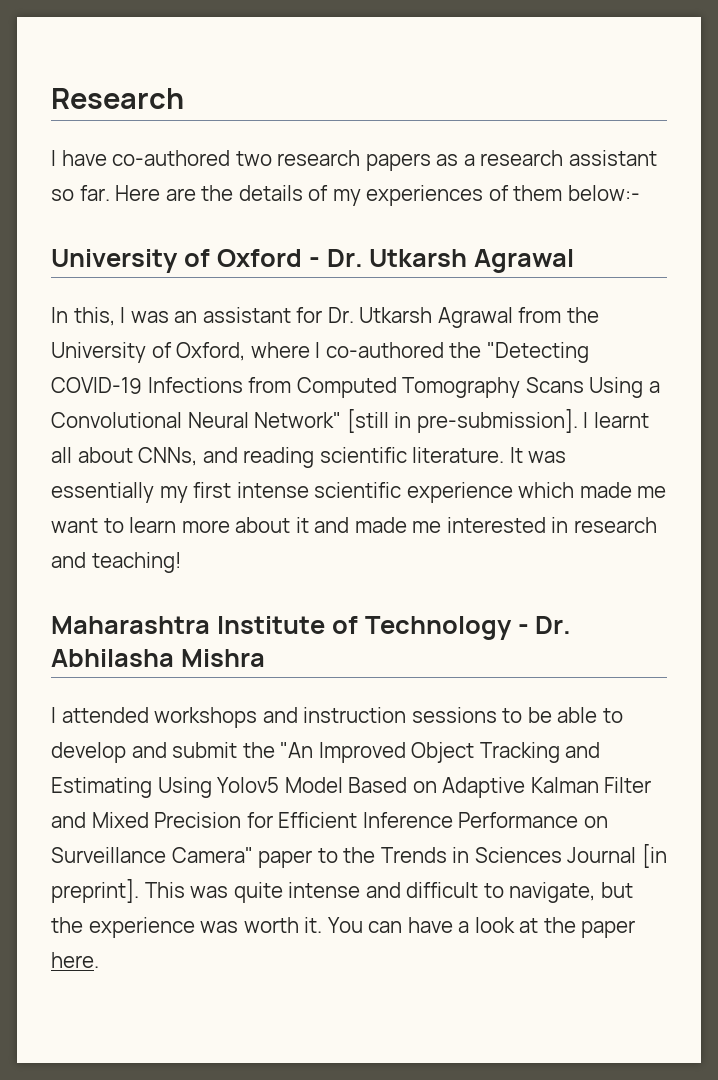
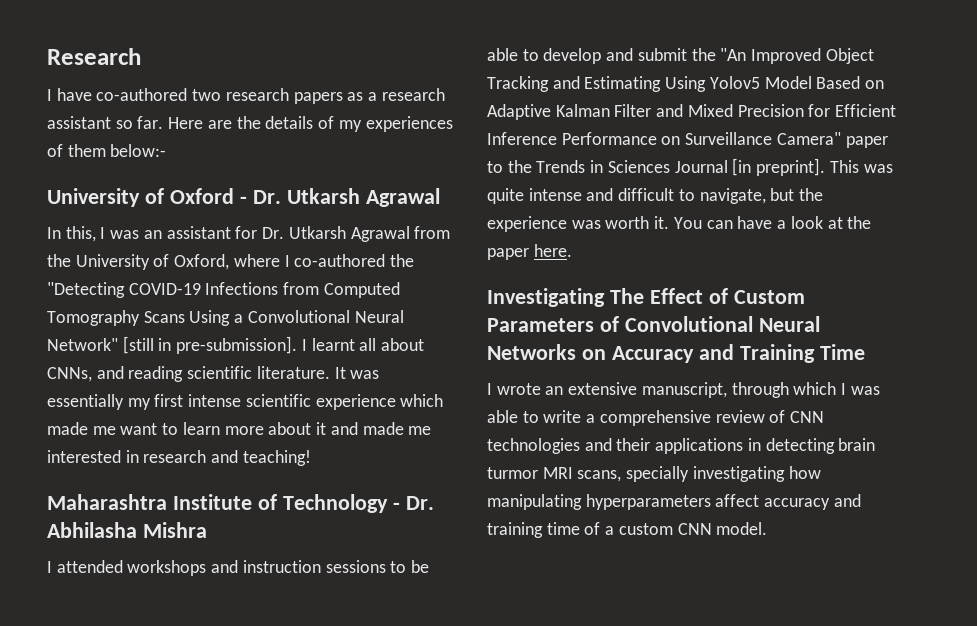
+ Investigating The Effect of Custom Parameters of Convolutional Neural Networks on Accuracy and Training Time
+ I wrote an extensive manuscript, through which I was able to write a comprehensive review of CNN technologies and their applications in detecting brain turmor MRI scans, specially investigating how manipulating hyperparameters affect accuracy and training time of a custom CNN model.

